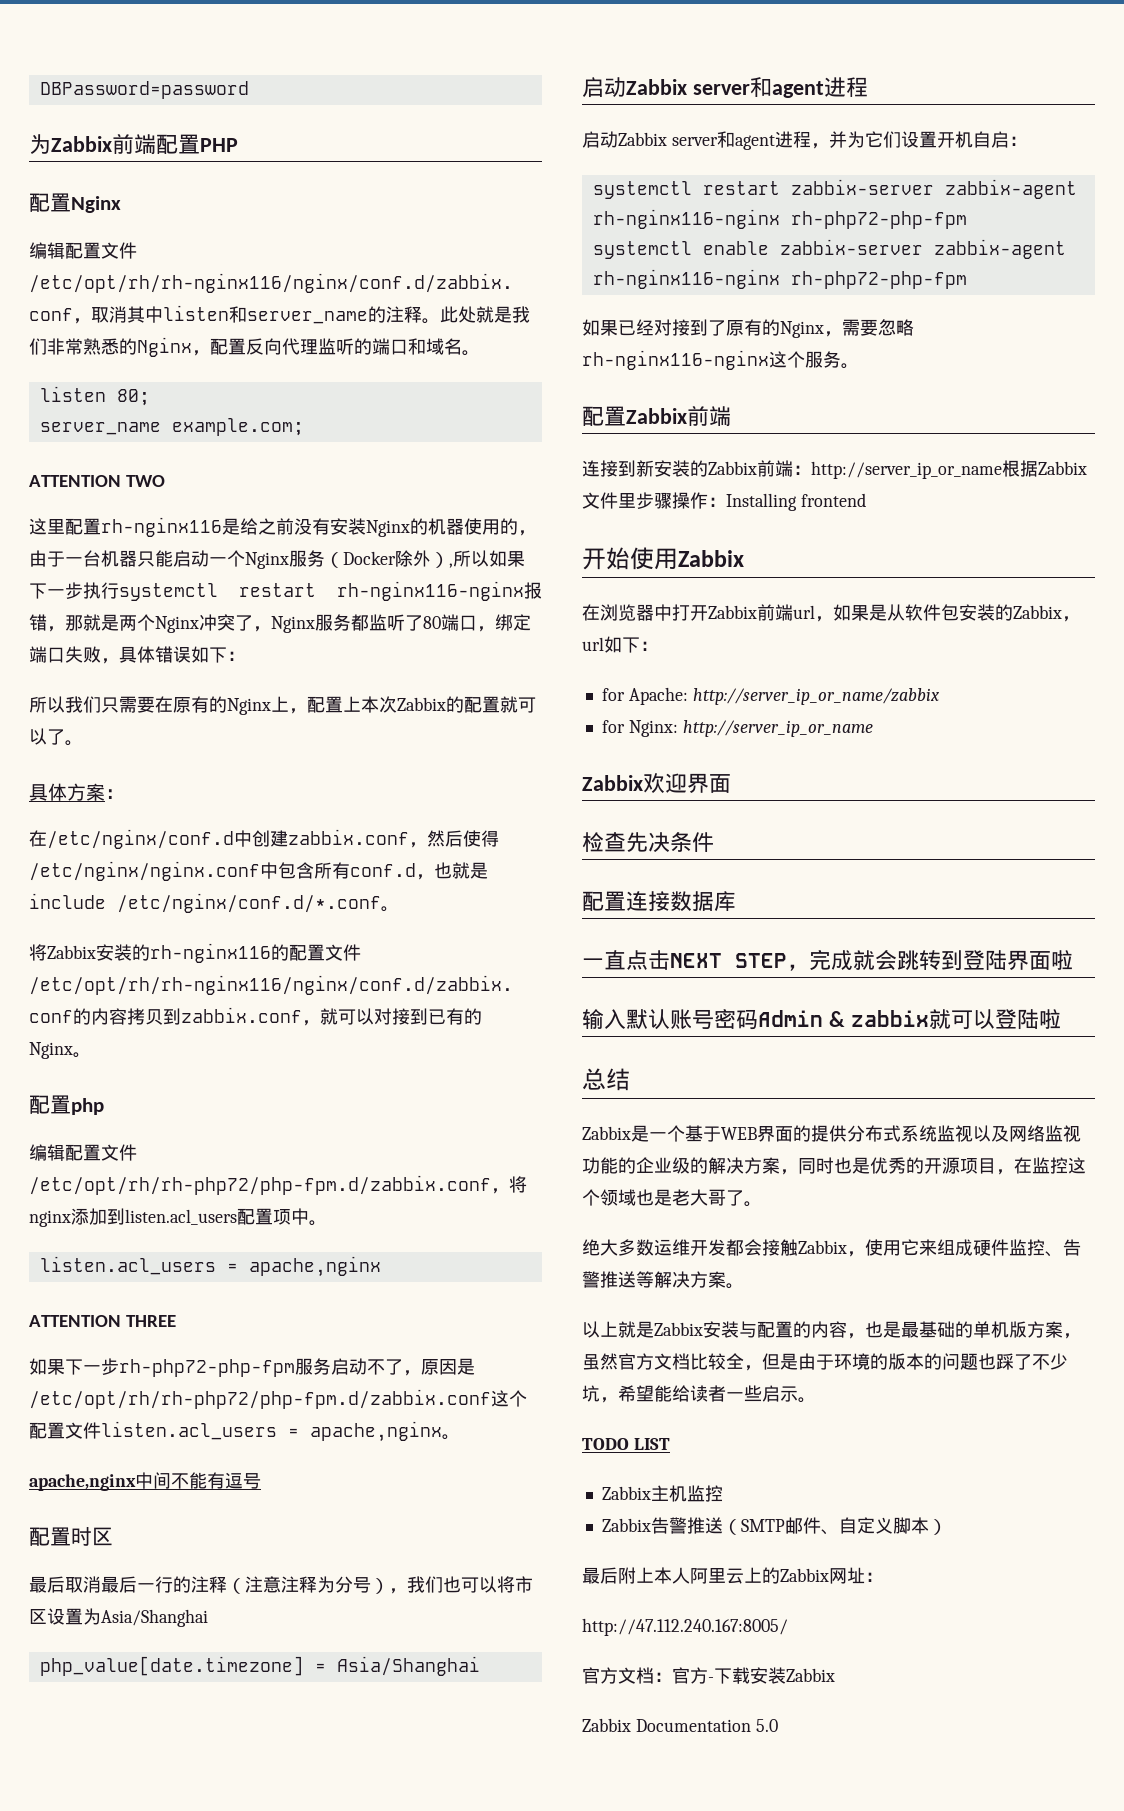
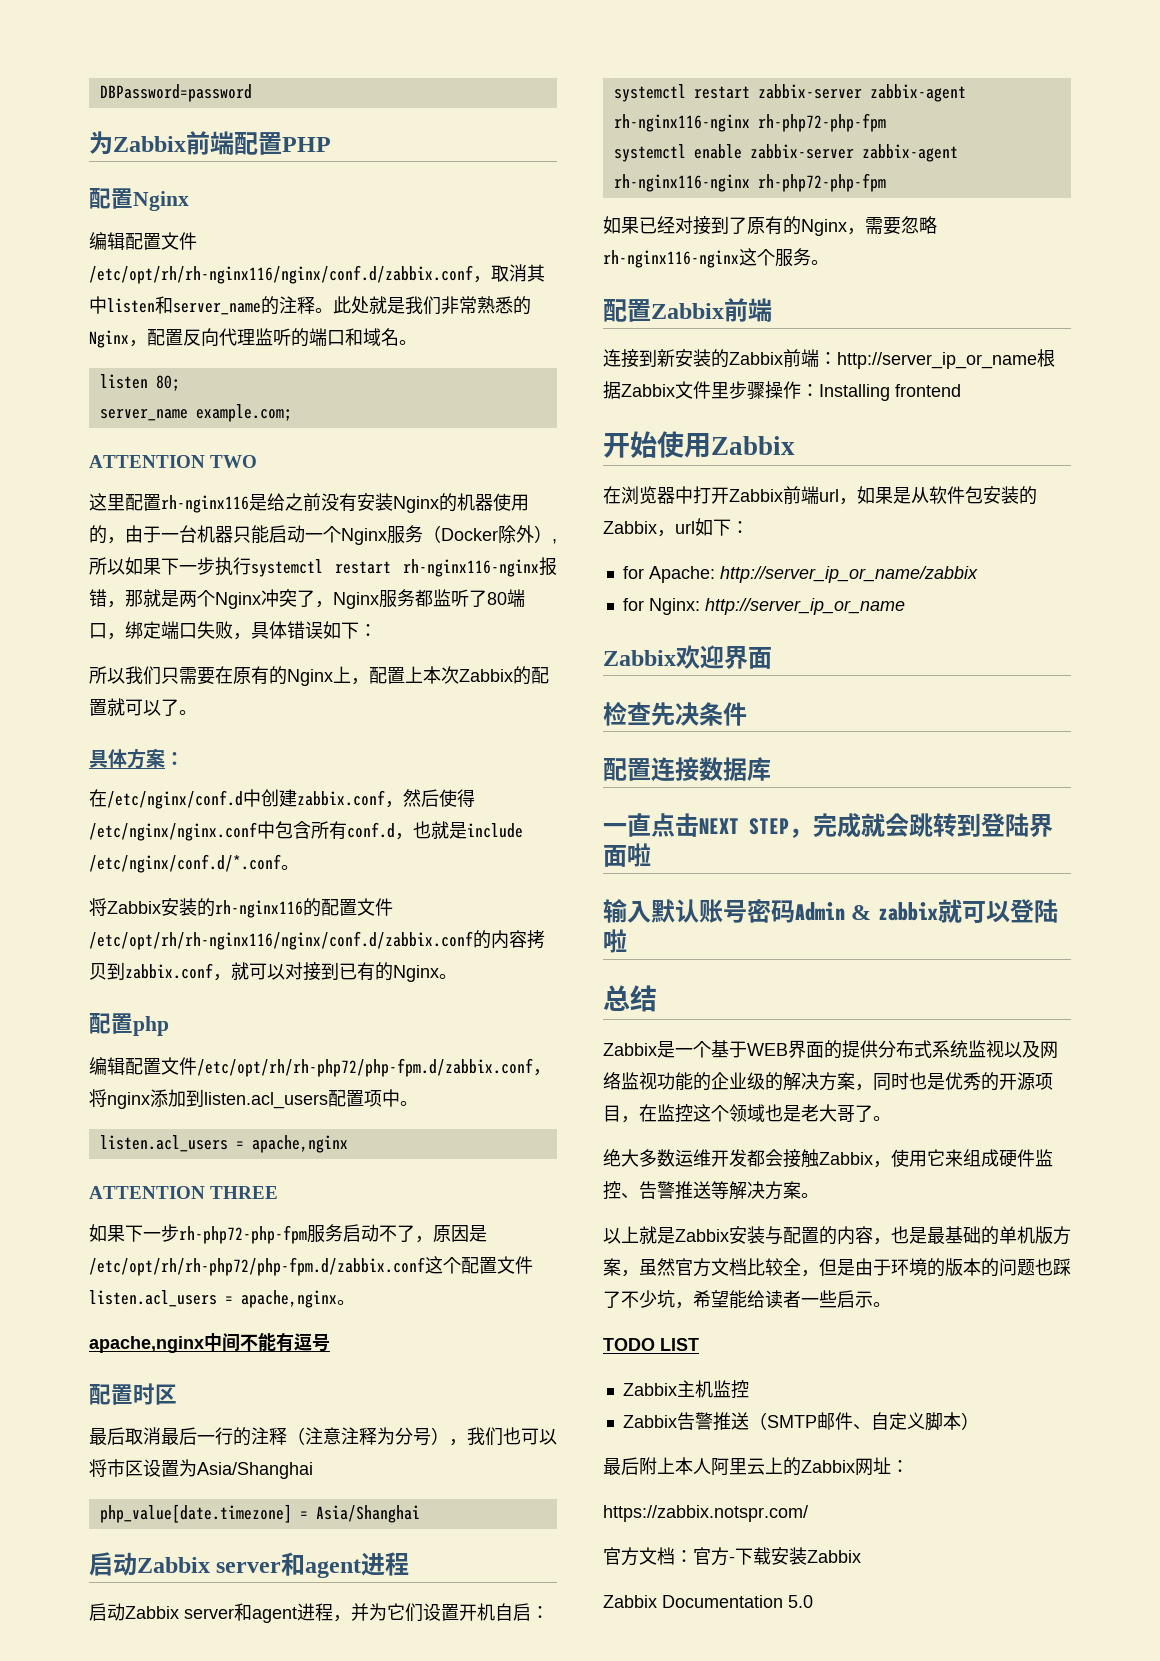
- http://47.112.240.167:8005/
+ https://zabbix.notspr.com/

